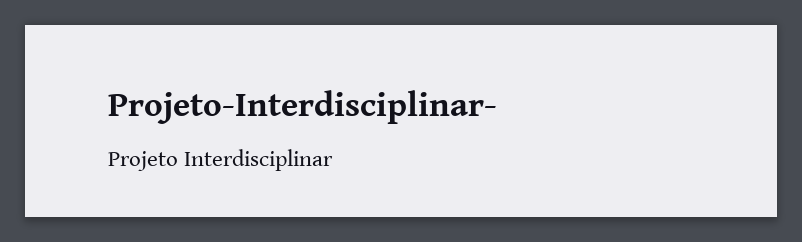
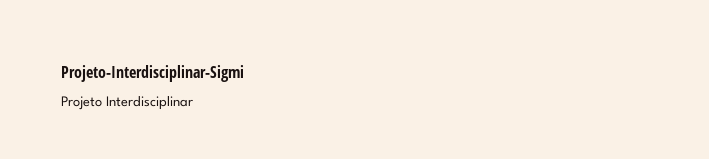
- Projeto-Interdisciplinar-
+ Projeto-Interdisciplinar-Sigmi

